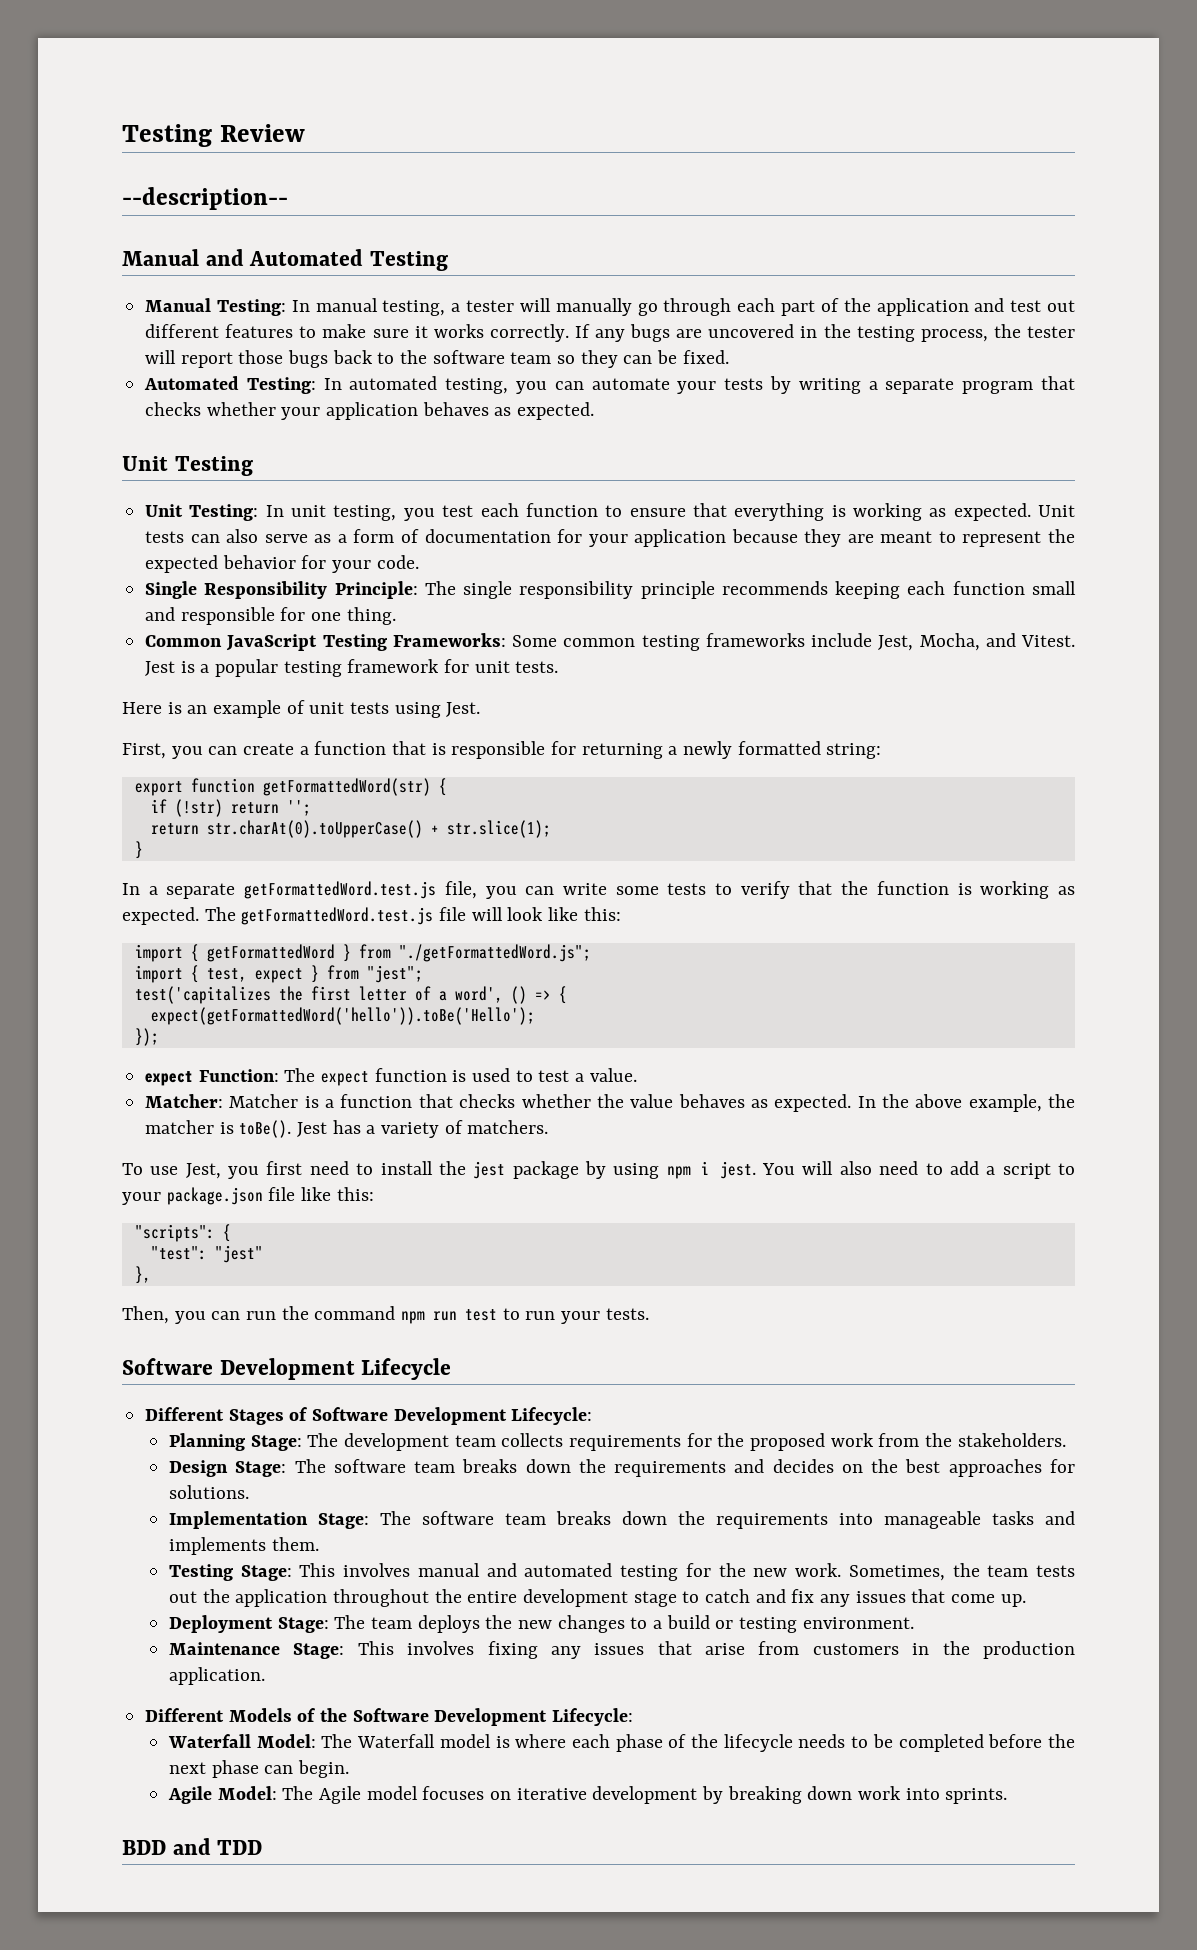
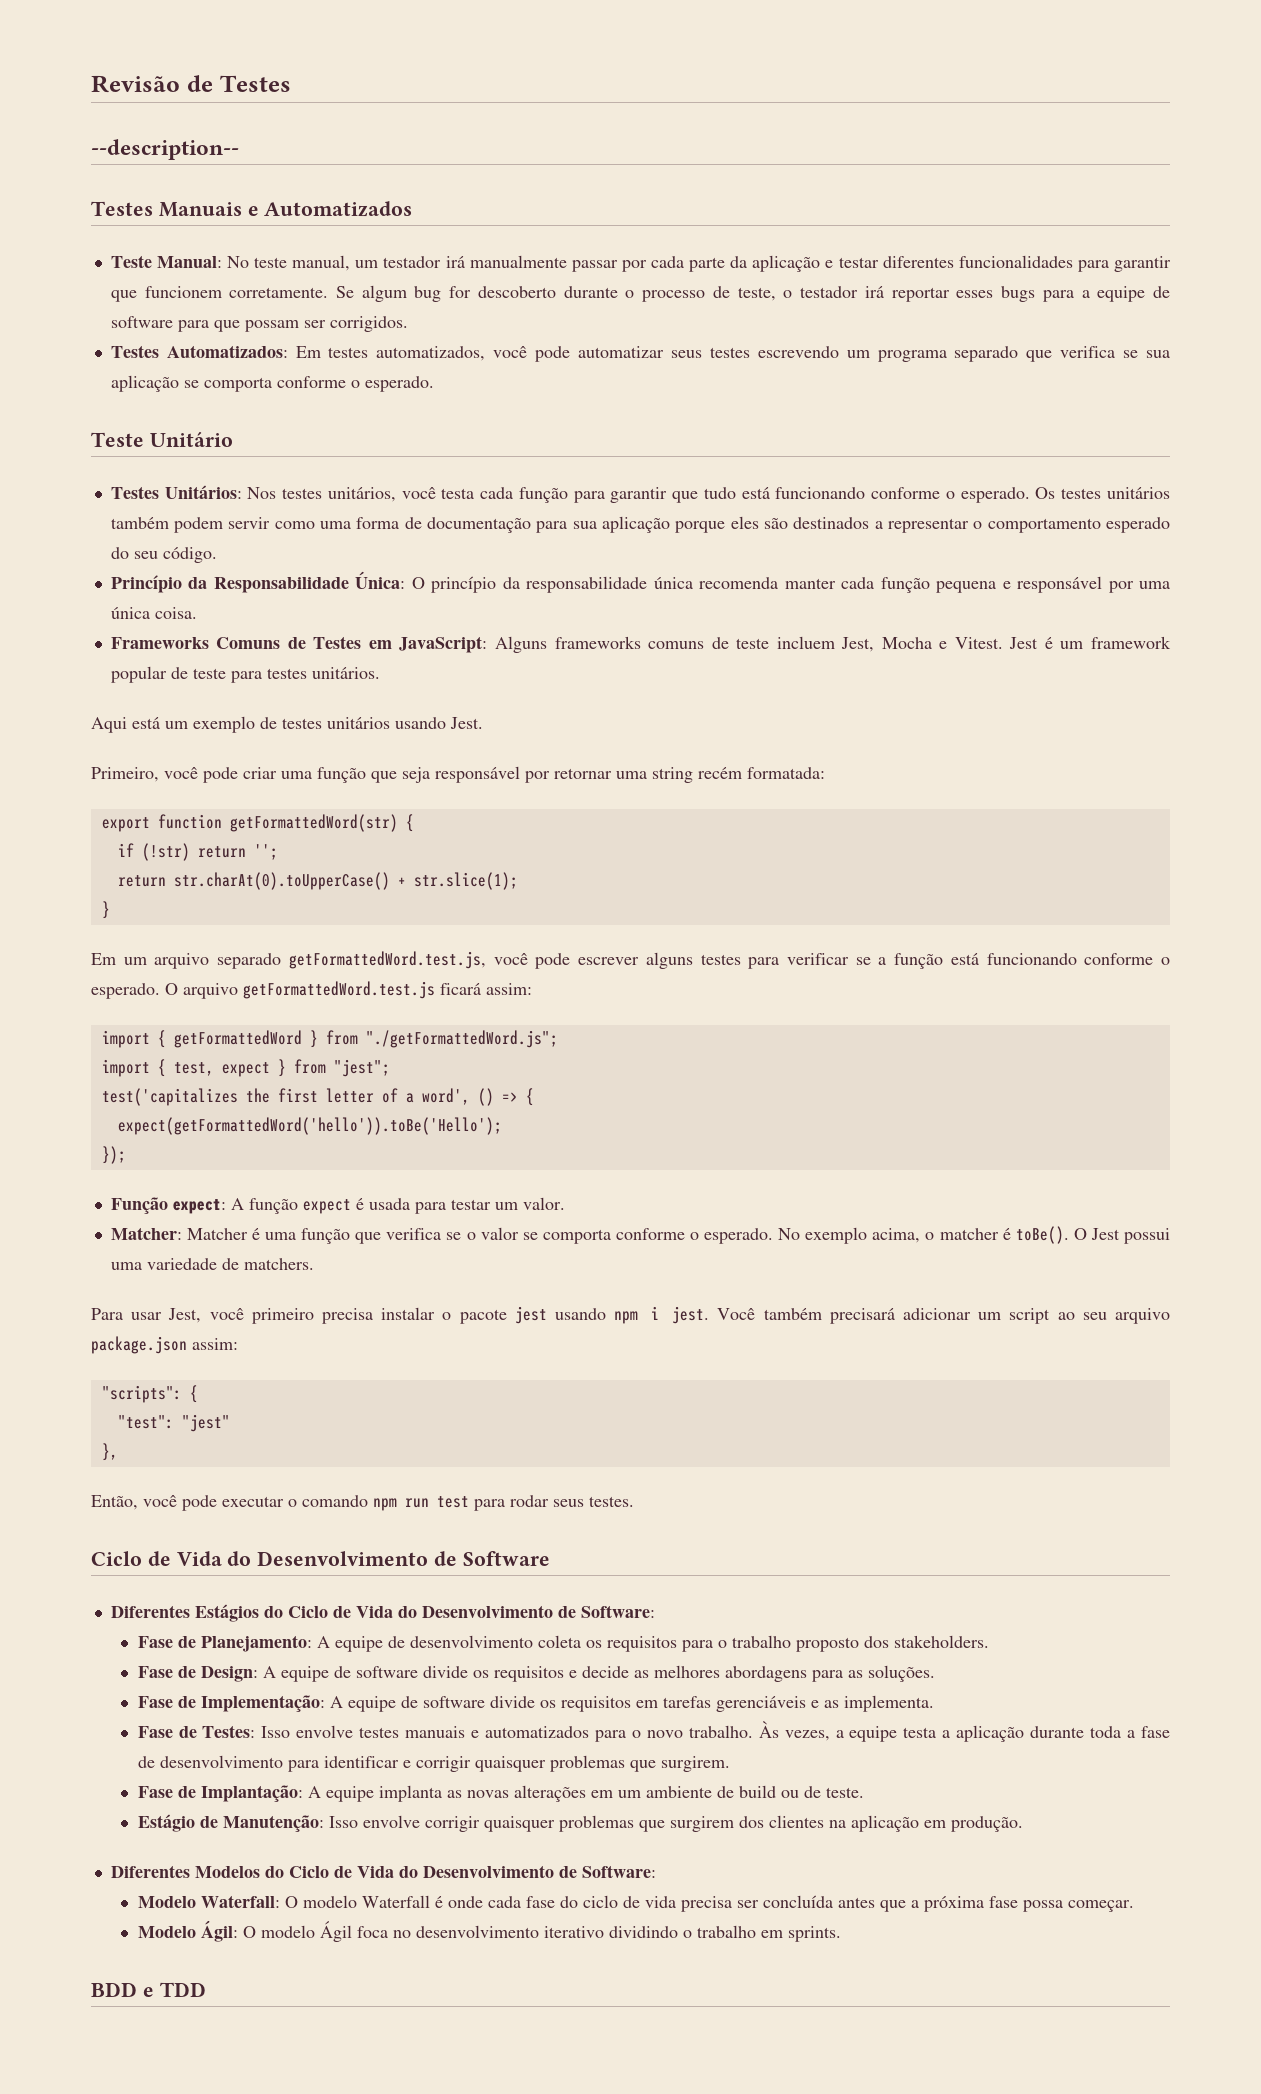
- Testing Review
+ Revisão de Testes
  --description--
- Manual and Automated Testing
- Manual Testing: In manual testing, a tester will manually go through each part of the application and test out different features to make sure it works correctly. If any bugs are uncovered in the testing process, the tester will report those bugs back to the software team so they can be fixed.
- Automated Testing: In automated testing, you can automate your tests by writing a separate program that checks whether your application behaves as expected.
- Unit Testing
- Unit Testing: In unit testing, you test each function to ensure that everything is working as expected. Unit tests can also serve as a form of documentation for your application because they are meant to represent the expected behavior for your code.
- Single Responsibility Principle: The single responsibility principle recommends keeping each function small and responsible for one thing.
- Common JavaScript Testing Frameworks: Some common testing frameworks include Jest, Mocha, and Vitest. Jest is a popular testing framework for unit tests.
- Here is an example of unit tests using Jest.
- First, you can create a function that is responsible for returning a newly formatted string:
+ Testes Manuais e Automatizados
+ Teste Manual: No teste manual, um testador irá manualmente passar por cada parte da aplicação e testar diferentes funcionalidades para garantir que funcionem corretamente. Se algum bug for descoberto durante o processo de teste, o testador irá reportar esses bugs para a equipe de software para que possam ser corrigidos.
+ Testes Automatizados: Em testes automatizados, você pode automatizar seus testes escrevendo um programa separado que verifica se sua aplicação se comporta conforme o esperado.
+ Teste Unitário
+ Testes Unitários: Nos testes unitários, você testa cada função para garantir que tudo está funcionando conforme o esperado. Os testes unitários também podem servir como uma forma de documentação para sua aplicação porque eles são destinados a representar o comportamento esperado do seu código.
+ Princípio da Responsabilidade Única: O princípio da responsabilidade única recomenda manter cada função pequena e responsável por uma única coisa.
+ Frameworks Comuns de Testes em JavaScript: Alguns frameworks comuns de teste incluem Jest, Mocha e Vitest. Jest é um framework popular de teste para testes unitários.
+ Aqui está um exemplo de testes unitários usando Jest.
+ Primeiro, você pode criar uma função que seja responsável por retornar uma string recém formatada:
- In a separate getFormattedWord.test.js file, you can write some tests to verify that the function is working as expected. The getFormattedWord.test.js file will look like this:
+ Em um arquivo separado getFormattedWord.test.js, você pode escrever alguns testes para verificar se a função está funcionando conforme o esperado. O arquivo getFormattedWord.test.js ficará assim:
- expect Function: The expect function is used to test a value.
- Matcher: Matcher is a function that checks whether the value behaves as expected. In the above example, the matcher is toBe(). Jest has a variety of matchers.
- To use Jest, you first need to install the jest package by using npm i jest. You will also need to add a script to your package.json file like this:
+ Função expect: A função expect é usada para testar um valor.
+ Matcher: Matcher é uma função que verifica se o valor se comporta conforme o esperado. No exemplo acima, o matcher é toBe(). O Jest possui uma variedade de matchers.
+ Para usar Jest, você primeiro precisa instalar o pacote jest usando npm i jest. Você também precisará adicionar um script ao seu arquivo package.json assim:
- Then, you can run the command npm run test to run your tests.
- Software Development Lifecycle
- Different Stages of Software Development Lifecycle:
- Planning Stage: The development team collects requirements for the proposed work from the stakeholders.
- Design Stage: The software team breaks down the requirements and decides on the best approaches for solutions.
- Implementation Stage: The software team breaks down the requirements into manageable tasks and implements them.
- Testing Stage: This involves manual and automated testing for the new work. Sometimes, the team tests out the application throughout the entire development stage to catch and fix any issues that come up.
- Deployment Stage: The team deploys the new changes to a build or testing environment.
- Maintenance Stage: This involves fixing any issues that arise from customers in the production application.
- Different Models of the Software Development Lifecycle:
- Waterfall Model: The Waterfall model is where each phase of the lifecycle needs to be completed before the next phase can begin.
- Agile Model: The Agile model focuses on iterative development by breaking down work into sprints.
+ Então, você pode executar o comando npm run test para rodar seus testes.
+ Ciclo de Vida do Desenvolvimento de Software
+ Diferentes Estágios do Ciclo de Vida do Desenvolvimento de Software:
+ Fase de Planejamento: A equipe de desenvolvimento coleta os requisitos para o trabalho proposto dos stakeholders.
+ Fase de Design: A equipe de software divide os requisitos e decide as melhores abordagens para as soluções.
+ Fase de Implementação: A equipe de software divide os requisitos em tarefas gerenciáveis e as implementa.
+ Fase de Testes: Isso envolve testes manuais e automatizados para o novo trabalho. Às vezes, a equipe testa a aplicação durante toda a fase de desenvolvimento para identificar e corrigir quaisquer problemas que surgirem.
+ Fase de Implantação: A equipe implanta as novas alterações em um ambiente de build ou de teste.
+ Estágio de Manutenção: Isso envolve corrigir quaisquer problemas que surgirem dos clientes na aplicação em produção.
+ Diferentes Modelos do Ciclo de Vida do Desenvolvimento de Software:
+ Modelo Waterfall: O modelo Waterfall é onde cada fase do ciclo de vida precisa ser concluída antes que a próxima fase possa começar.
+ Modelo Ágil: O modelo Ágil foca no desenvolvimento iterativo dividindo o trabalho em sprints.
- BDD and TDD
+ BDD e TDD

